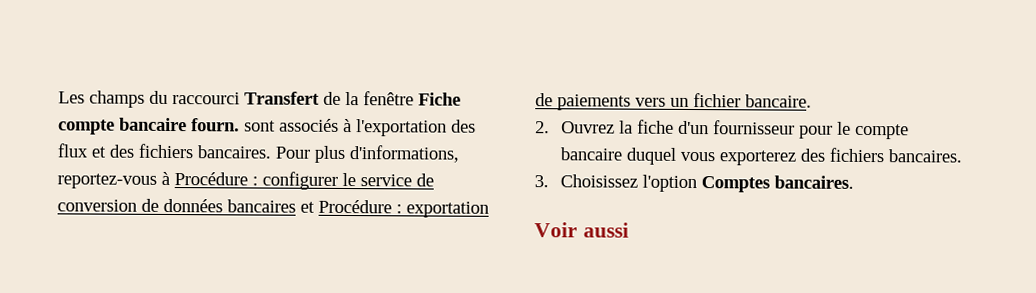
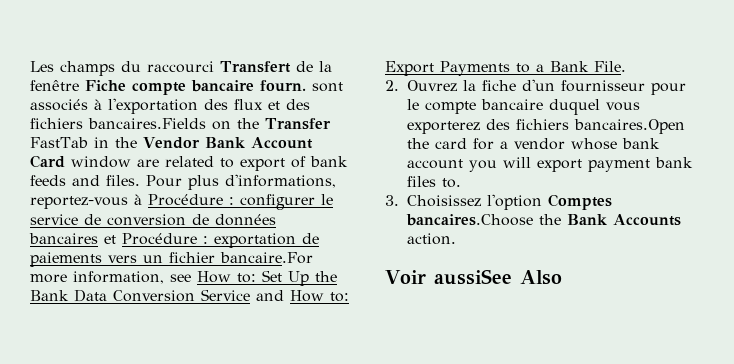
- Les champs du raccourci Transfert de la fenêtre Fiche compte bancaire fourn. sont associés à l'exportation des flux et des fichiers bancaires.
+ Les champs du raccourci Transfert de la fenêtre Fiche compte bancaire fourn. sont associés à l'exportation des flux et des fichiers bancaires.Fields on the Transfer FastTab in the Vendor Bank Account Card window are related to export of bank feeds and files.
- Pour plus d'informations, reportez-vous à Procédure : configurer le service de conversion de données bancaires et Procédure : exportation de paiements vers un fichier bancaire.
+ Pour plus d'informations, reportez-vous à Procédure : configurer le service de conversion de données bancaires et Procédure : exportation de paiements vers un fichier bancaire.For more information, see How to: Set Up the Bank Data Conversion Service and How to: Export Payments to a Bank File.
- 2. Ouvrez la fiche d'un fournisseur pour le compte bancaire duquel vous exporterez des fichiers bancaires.
+ 2. Ouvrez la fiche d'un fournisseur pour le compte bancaire duquel vous exporterez des fichiers bancaires.Open the card for a vendor whose bank account you will export payment bank files to.
- 3. Choisissez l'option Comptes bancaires.
+ 3. Choisissez l'option Comptes bancaires.Choose the Bank Accounts action.
- Voir aussi
+ Voir aussiSee Also

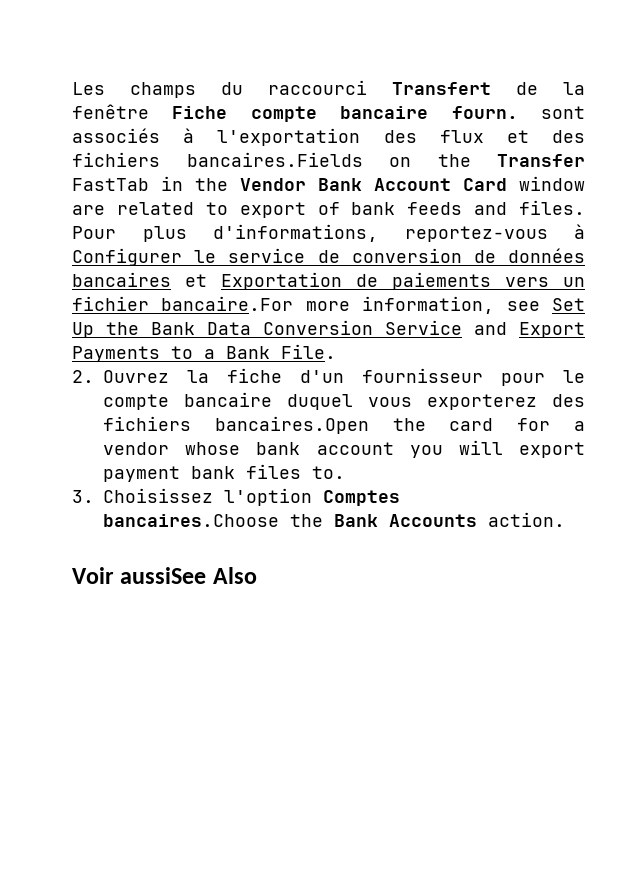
- Pour plus d'informations, reportez-vous à Procédure : configurer le service de conversion de données bancaires et Procédure : exportation de paiements vers un fichier bancaire.For more information, see How to: Set Up the Bank Data Conversion Service and How to: Export Payments to a Bank File.
+ Pour plus d'informations, reportez-vous à Configurer le service de conversion de données bancaires et Exportation de paiements vers un fichier bancaire.For more information, see Set Up the Bank Data Conversion Service and Export Payments to a Bank File.

